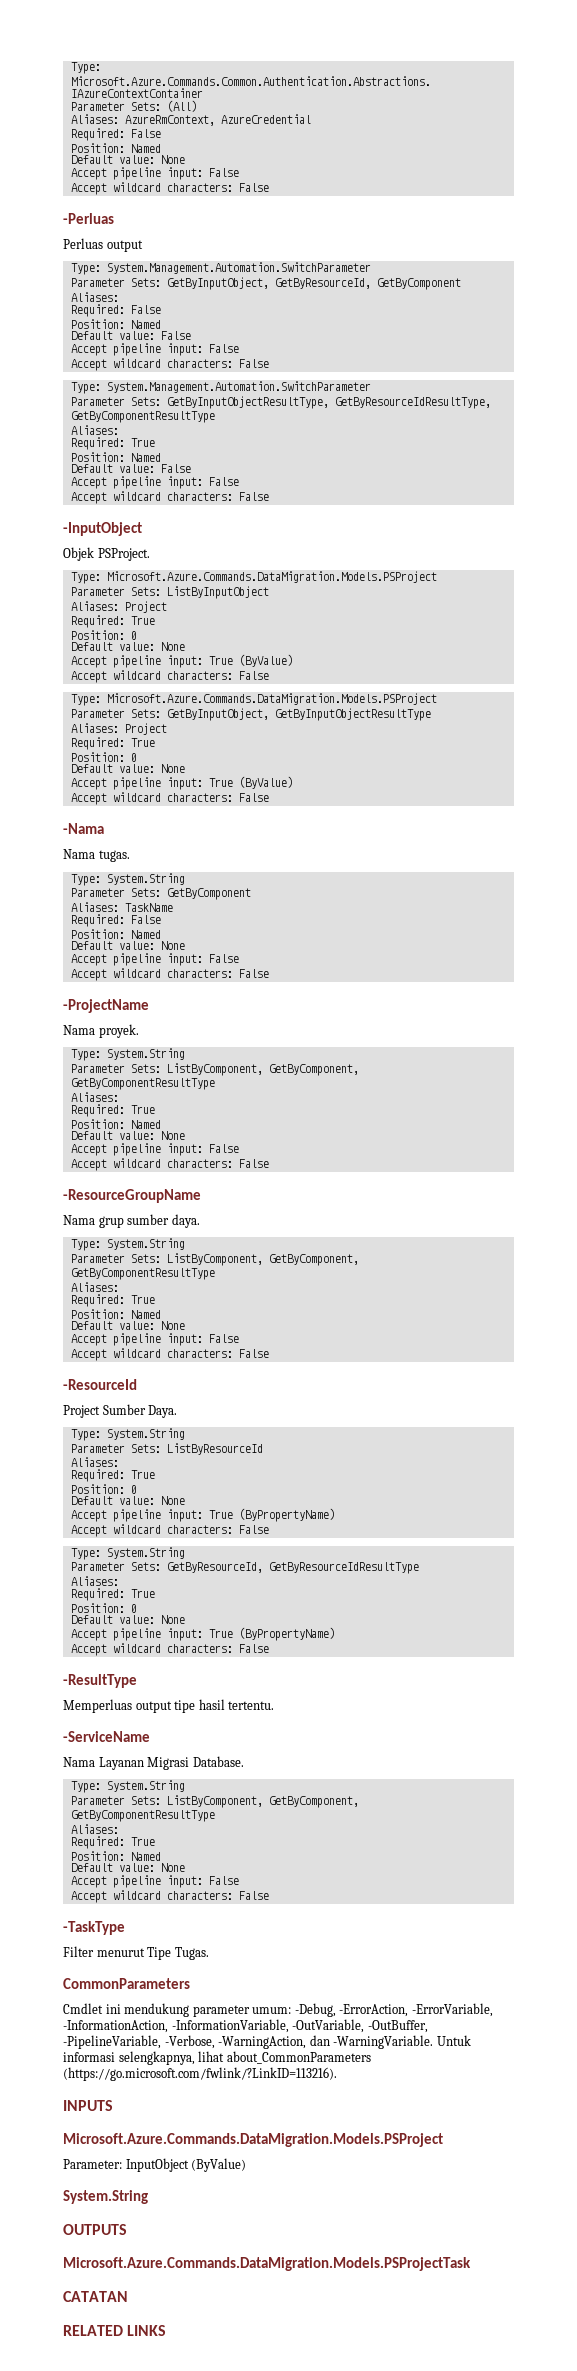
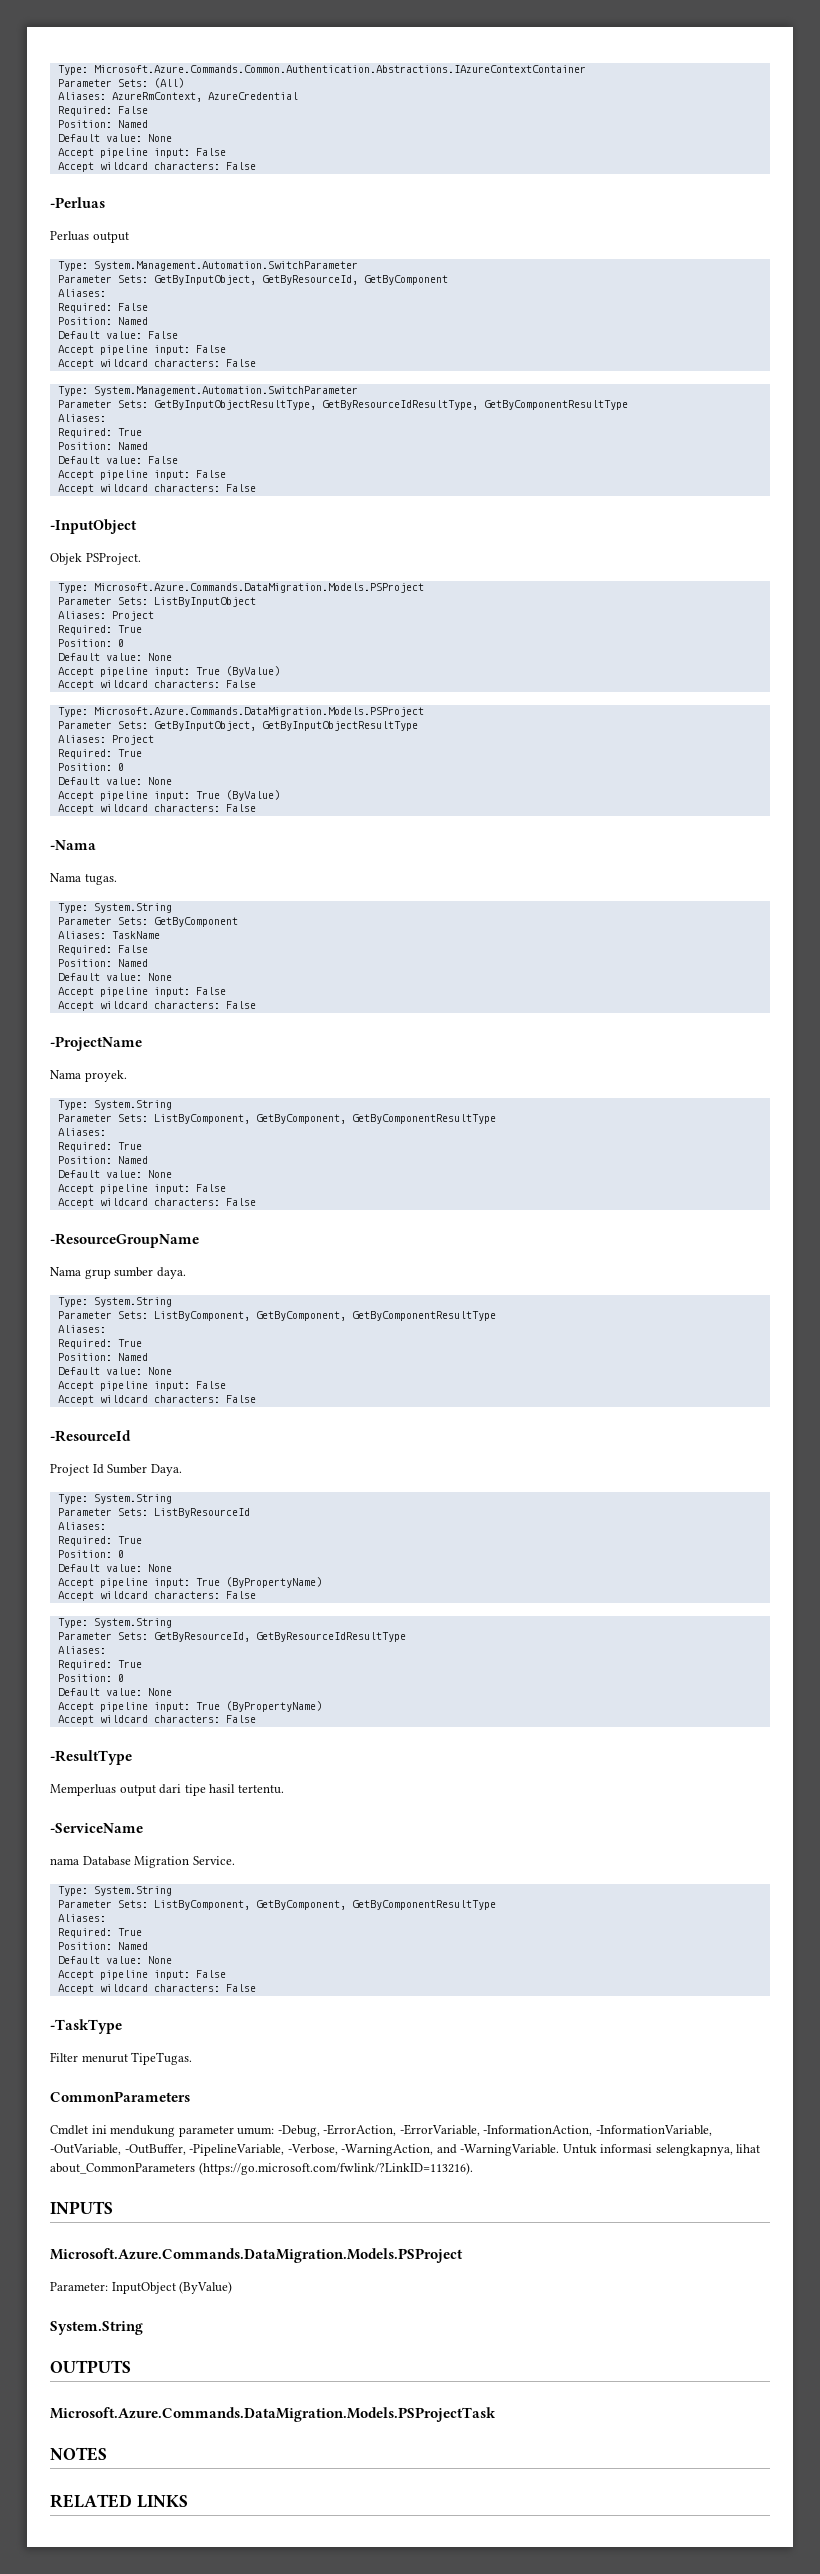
- Project Sumber Daya.
+ Project Id Sumber Daya.
- Memperluas output tipe hasil tertentu.
+ Memperluas output dari tipe hasil tertentu.
- Nama Layanan Migrasi Database.
+ nama Database Migration Service.
- Filter menurut Tipe Tugas.
+ Filter menurut TipeTugas.
- Cmdlet ini mendukung parameter umum: -Debug, -ErrorAction, -ErrorVariable, -InformationAction, -InformationVariable, -OutVariable, -OutBuffer, -PipelineVariable, -Verbose, -WarningAction, dan -WarningVariable.
+ Cmdlet ini mendukung parameter umum: -Debug, -ErrorAction, -ErrorVariable, -InformationAction, -InformationVariable, -OutVariable, -OutBuffer, -PipelineVariable, -Verbose, -WarningAction, and -WarningVariable.
- CATATAN
+ NOTES

